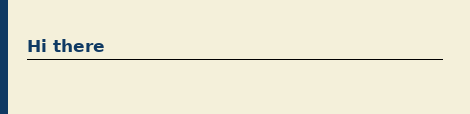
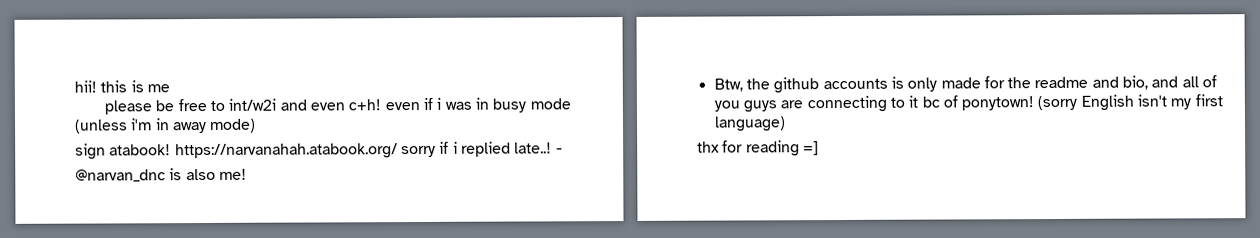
- Hi there
+ hii! this is me
+ please be free to int/w2i and even c+h! even if i was in busy mode (unless i'm in away mode)
+ sign atabook! https://narvanahah.atabook.org/ sorry if i replied late..! -
+ @narvan_dnc is also me!
+ Btw, the github accounts is only made for the readme and bio, and all of you guys are connecting to it bc of ponytown! (sorry English isn't my first language)
+ thx for reading =]

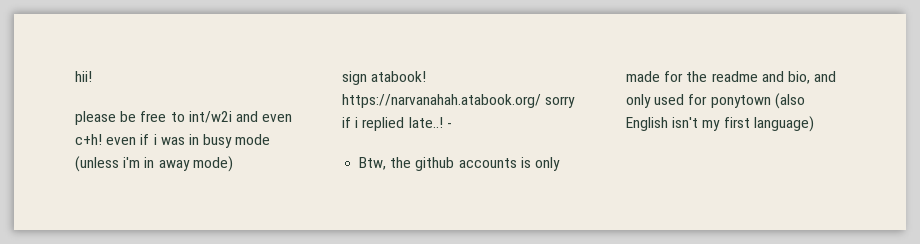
- hii! this is me
+ hii!
- @narvan_dnc is also me!
- Btw, the github accounts is only made for the readme and bio, and all of you guys are connecting to it bc of ponytown! (sorry English isn't my first language)
+ Btw, the github accounts is only made for the readme and bio, and only used for ponytown (also English isn't my first language)
- thx for reading =]

